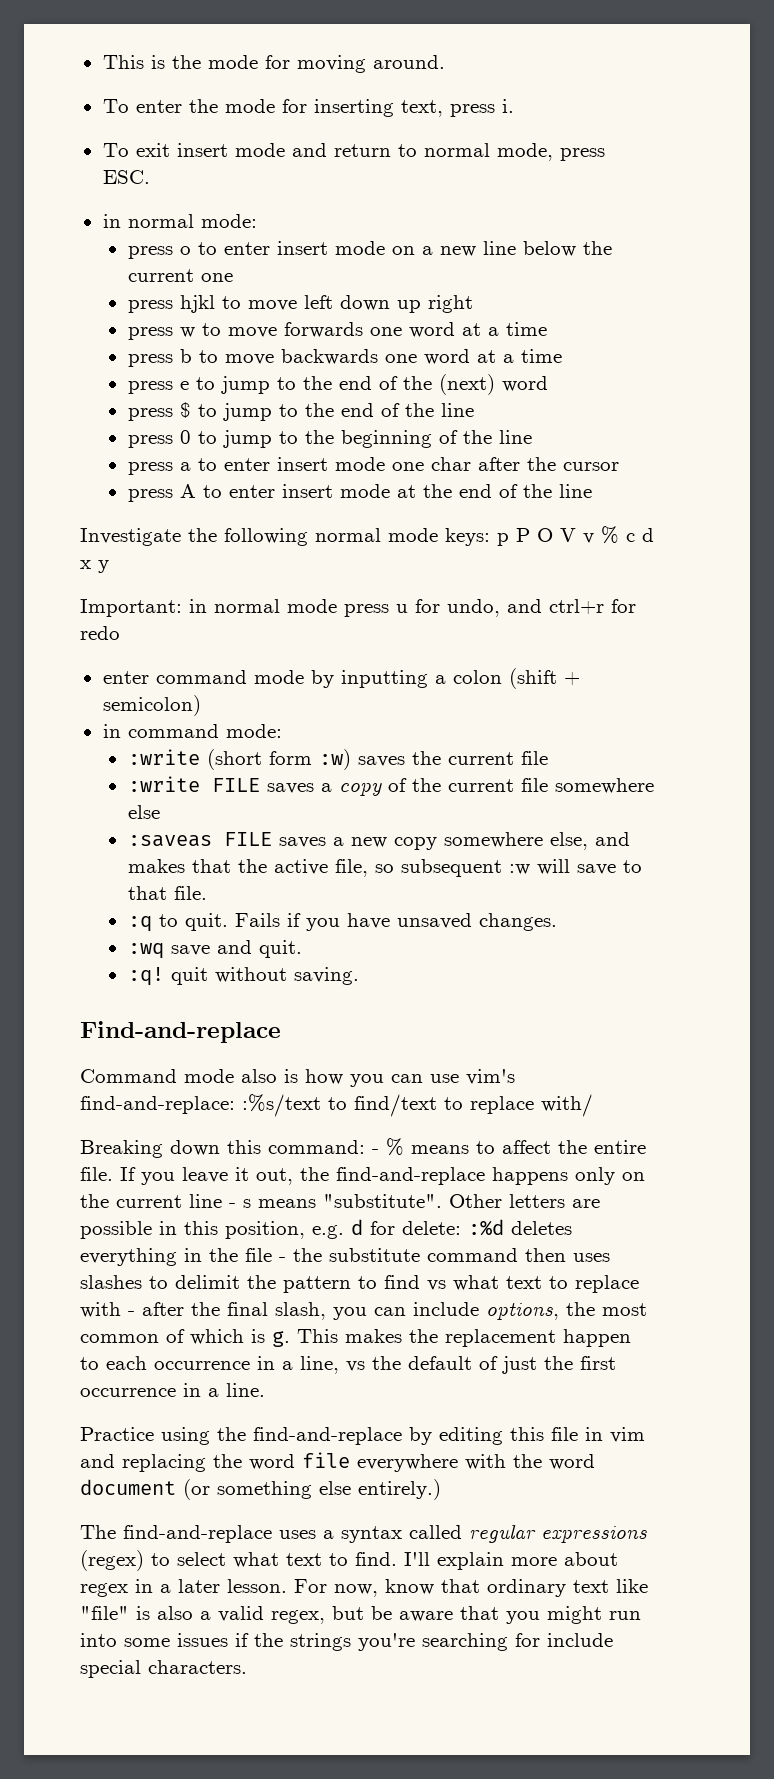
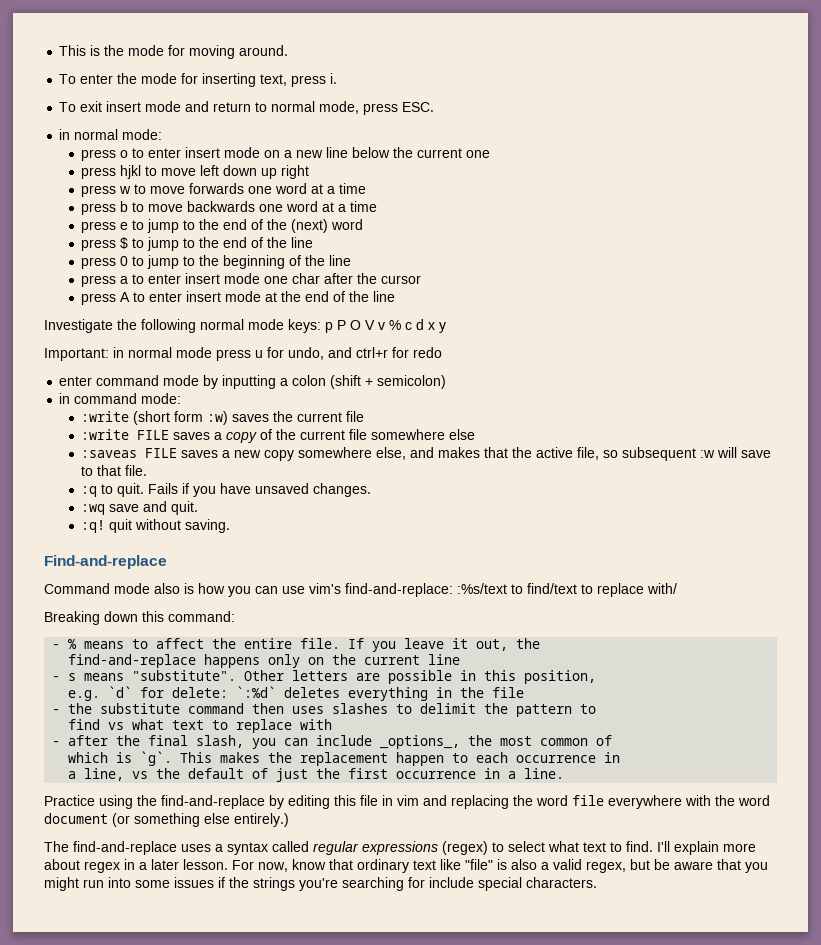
- Breaking down this command: - % means to affect the entire file.
+ Breaking down this command:
+ - % means to affect the entire file.
- If you leave it out, the find-and-replace happens only on the current line - s means "substitute".
+ If you leave it out, the
+ find-and-replace happens only on the current line
+ - s means "substitute".
- Other letters are possible in this position, e.g. d for delete: :%d deletes everything in the file - the substitute command then uses slashes to delimit the pattern to find vs what text to replace with - after the final slash, you can include options, the most common of which is g.
+ Other letters are possible in this position,
+ e.g. `d` for delete: `:%d` deletes everything in the file
+ - the substitute command then uses slashes to delimit the pattern to
+ find vs what text to replace with
+ - after the final slash, you can include _options_, the most common of
+ which is `g`.
- This makes the replacement happen to each occurrence in a line, vs the default of just the first occurrence in a line.
+ This makes the replacement happen to each occurrence in
+ a line, vs the default of just the first occurrence in a line.

